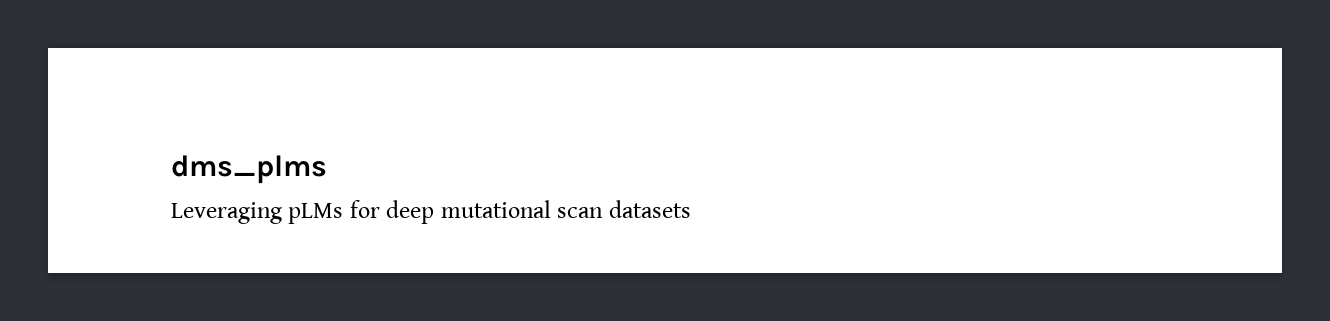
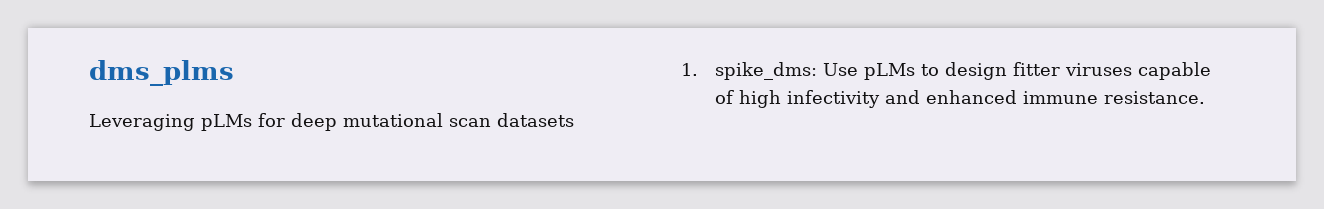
+ 1. spike_dms: Use pLMs to design fitter viruses capable of high infectivity and enhanced immune resistance.

